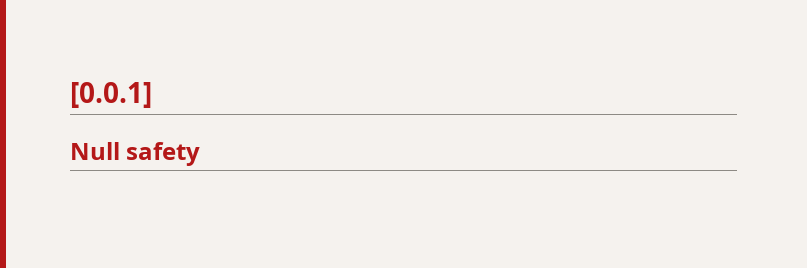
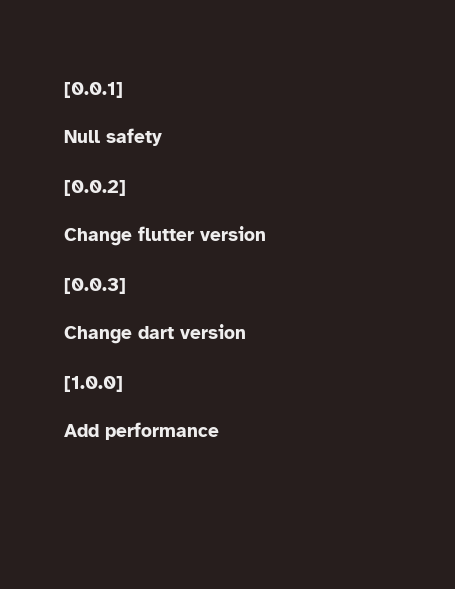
+ [0.0.2]
+ Change flutter version
+ [0.0.3]
+ Change dart version
+ [1.0.0]
+ Add performance

